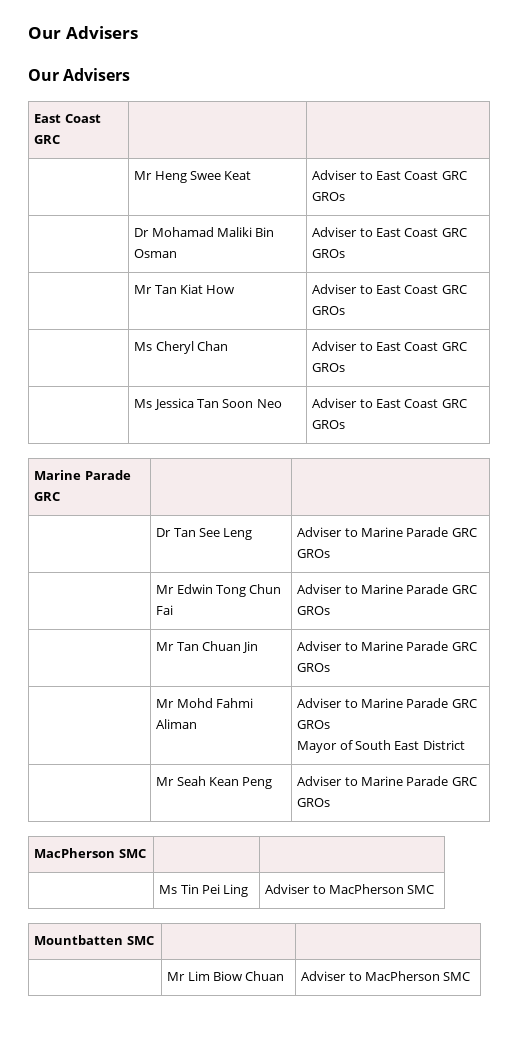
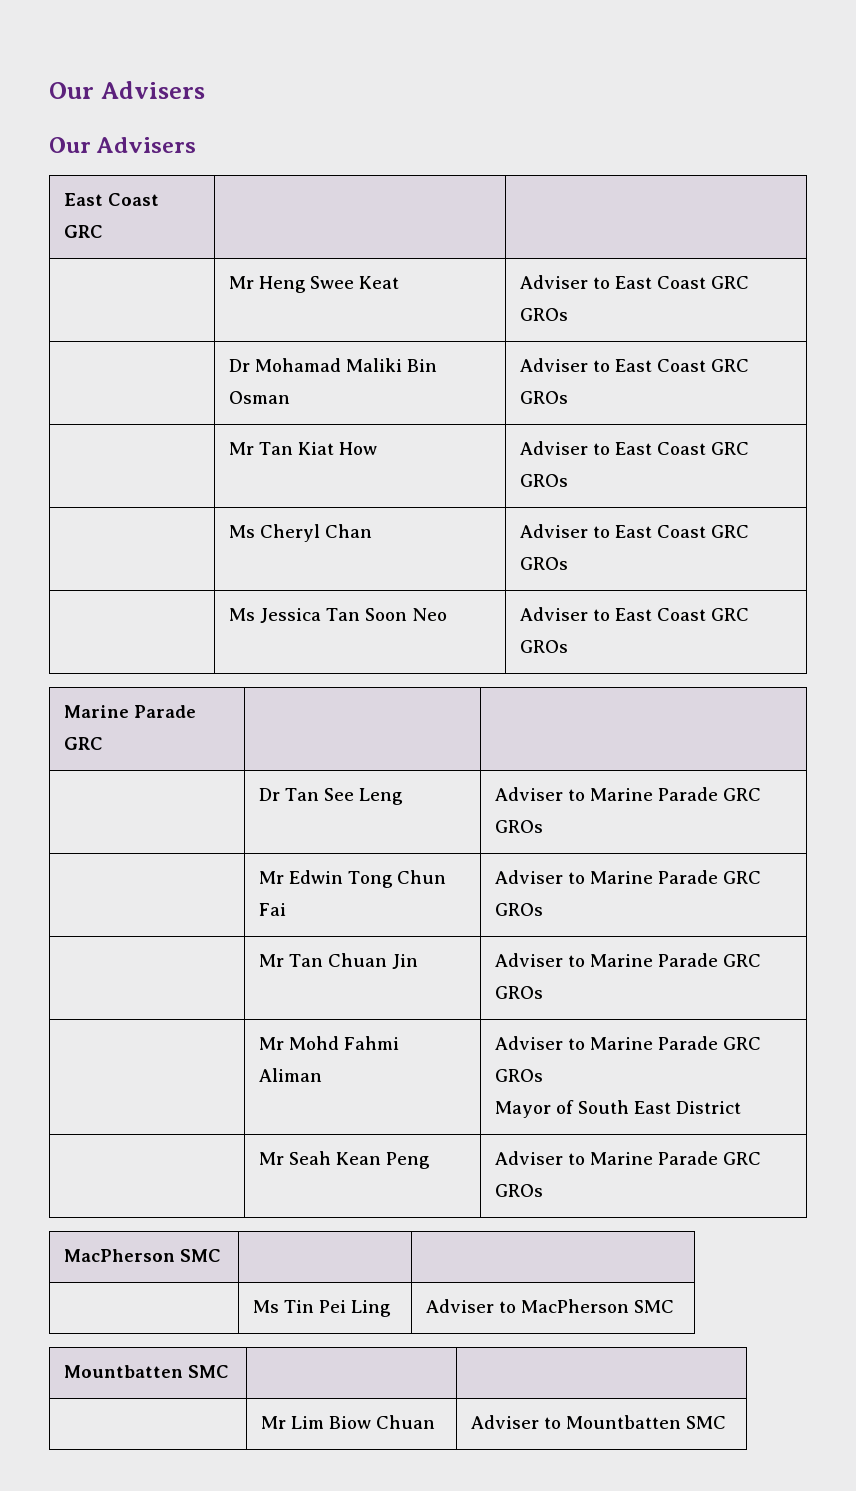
- | Mr Lim Biow Chuan | Adviser to MacPherson SMC
+ | Mr Lim Biow Chuan | Adviser to Mountbatten SMC

